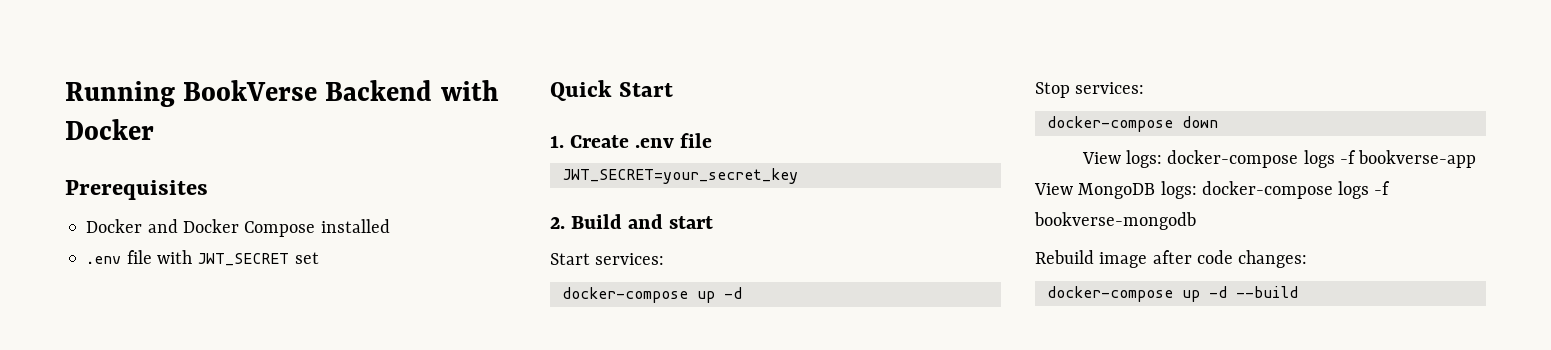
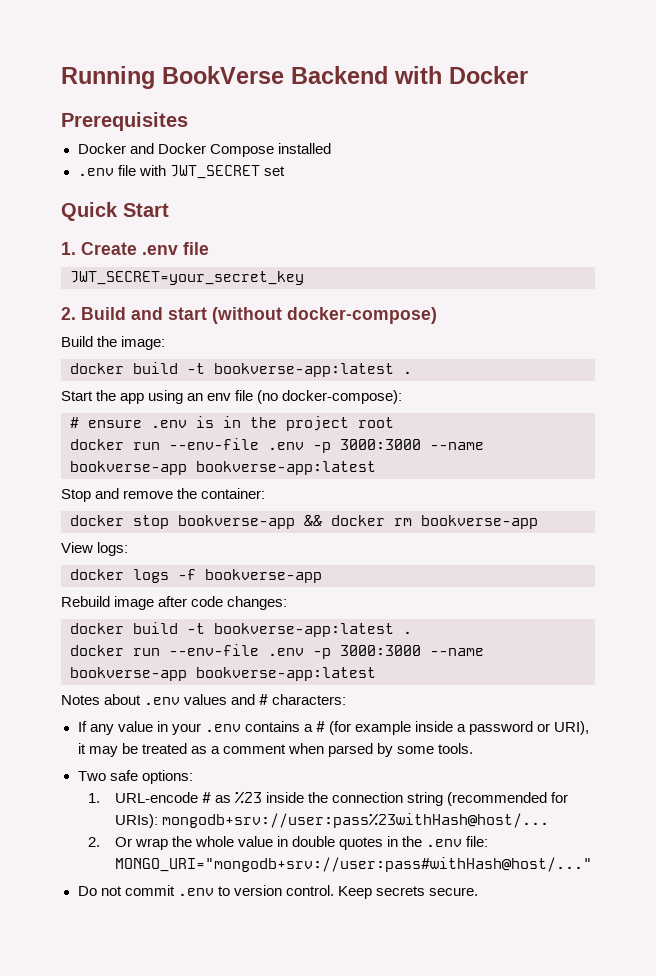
- 2. Build and start
- Start services:
- docker-compose up -d
- Stop services:
- docker-compose down
+ 2. Build and start (without docker-compose)
+ Build the image:
+ docker build -t bookverse-app:latest .
+ Start the app using an env file (no docker-compose):
+ # ensure .env is in the project root
+ docker run --env-file .env -p 3000:3000 --name bookverse-app bookverse-app:latest
+ Stop and remove the container:
+ docker stop bookverse-app && docker rm bookverse-app
- View logs: docker-compose logs -f bookverse-app View MongoDB logs: docker-compose logs -f bookverse-mongodb
+ View logs:
+ docker logs -f bookverse-app
  Rebuild image after code changes:
- docker-compose up -d --build
+ docker build -t bookverse-app:latest .
+ docker run --env-file .env -p 3000:3000 --name bookverse-app bookverse-app:latest
+ Notes about .env values and # characters:
+ If any value in your .env contains a # (for example inside a password or URI), it may be treated as a comment when parsed by some tools.
+ Two safe options:
+ 1. URL-encode # as %23 inside the connection string (recommended for URIs): mongodb+srv://user:pass%23withHash@host/...
+ 2. Or wrap the whole value in double quotes in the .env file: MONGO_URI="mongodb+srv://user:pass#withHash@host/..."
+ Do not commit .env to version control. Keep secrets secure.

